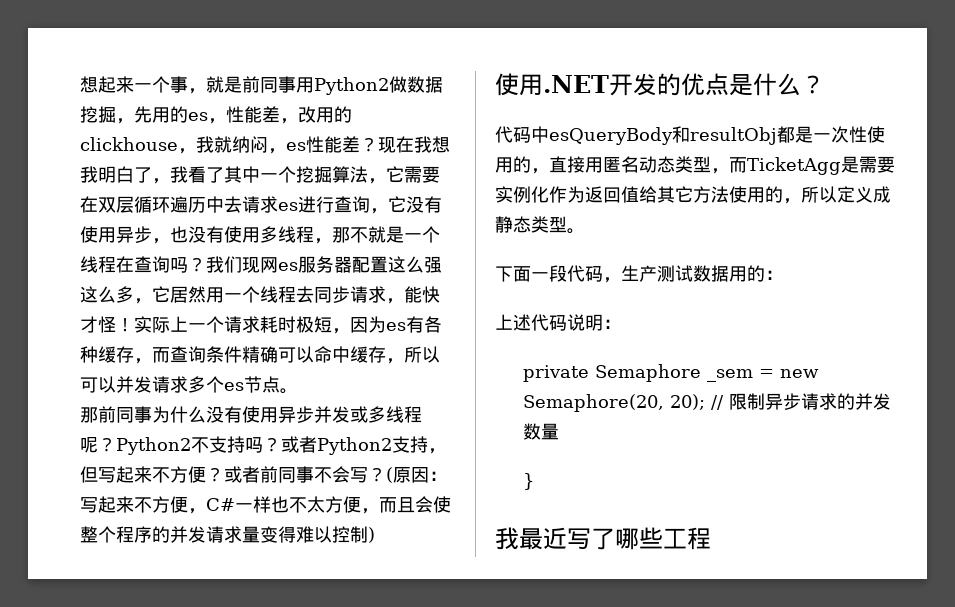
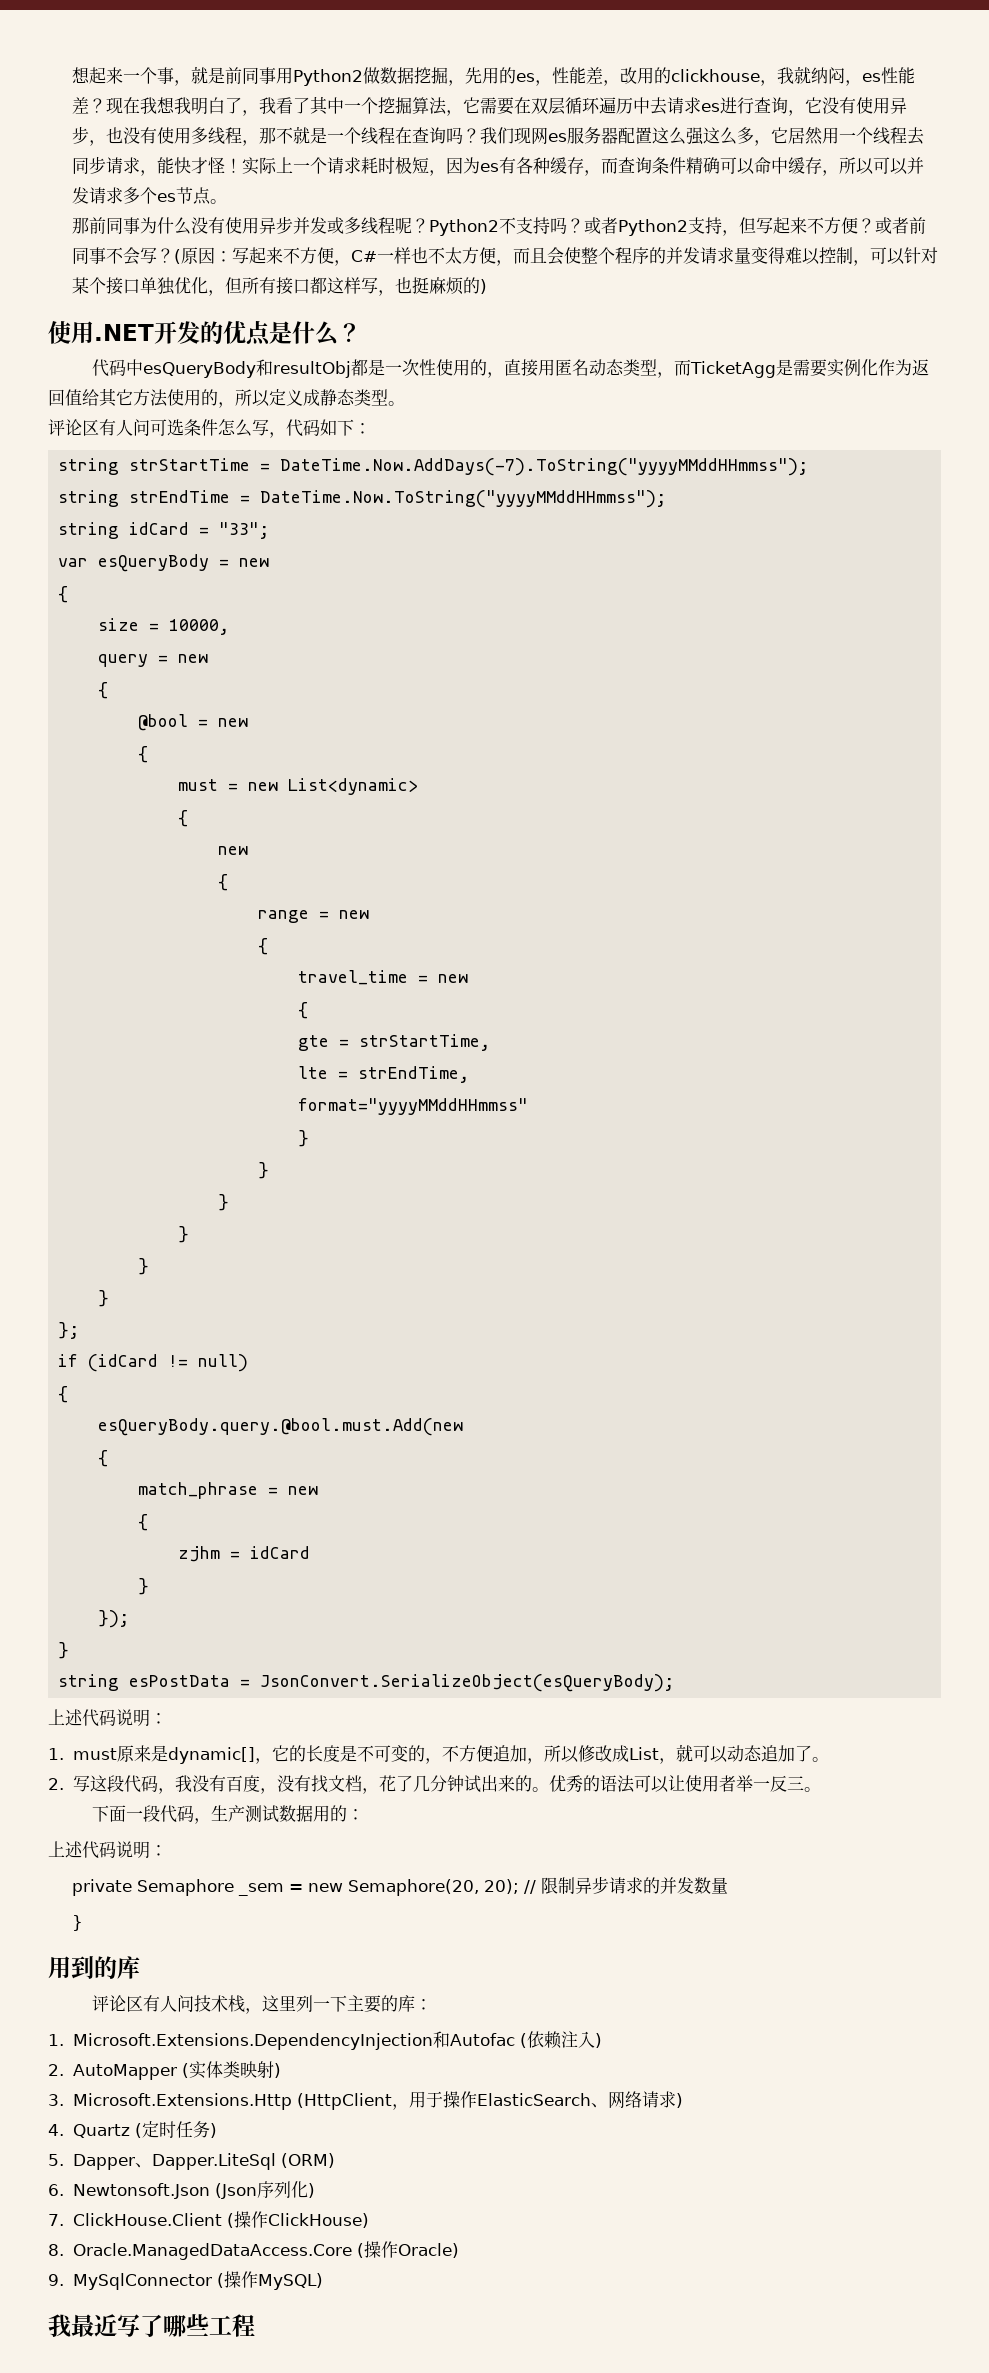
- (原因：写起来不方便，C#一样也不太方便，而且会使整个程序的并发请求量变得难以控制)
+ (原因：写起来不方便，C#一样也不太方便，而且会使整个程序的并发请求量变得难以控制，可以针对某个接口单独优化，但所有接口都这样写，也挺麻烦的)
+ 评论区有人问可选条件怎么写，代码如下：
+ string strStartTime = DateTime.Now.AddDays(-7).ToString("yyyyMMddHHmmss");
+ string strEndTime = DateTime.Now.ToString("yyyyMMddHHmmss");
+ string idCard = "33";
+ var esQueryBody = new
+ {
+ size = 10000,
+ query = new
+ {
+ @bool = new
+ {
+ must = new List<dynamic>
+ {
+ new
+ {
+ range = new
+ {
+ travel_time = new
+ {
+ gte = strStartTime,
+ lte = strEndTime,
+ format="yyyyMMddHHmmss"
+ }
+ }
+ }
+ }
+ }
+ }
+ };
+ if (idCard != null)
+ {
+ esQueryBody.query.@bool.must.Add(new
+ {
+ match_phrase = new
+ {
+ zjhm = idCard
+ }
+ });
+ }
+ string esPostData = JsonConvert.SerializeObject(esQueryBody);
+ 上述代码说明：
+ 1. must原来是dynamic[]，它的长度是不可变的，不方便追加，所以修改成List，就可以动态追加了。
+ 2.写这段代码，我没有百度，没有找文档，花了几分钟试出来的。优秀的语法可以让使用者举一反三。
+ 用到的库
+ 评论区有人问技术栈，这里列一下主要的库：
+ 1. Microsoft.Extensions.DependencyInjection和Autofac (依赖注入)
+ 2. AutoMapper (实体类映射)
+ 3. Microsoft.Extensions.Http (HttpClient，用于操作ElasticSearch、网络请求)
+ 4. Quartz (定时任务)
+ 5. Dapper、Dapper.LiteSql (ORM)
+ 6. Newtonsoft.Json (Json序列化)
+ 7. ClickHouse.Client (操作ClickHouse)
+ 8. Oracle.ManagedDataAccess.Core (操作Oracle)
+ 9. MySqlConnector (操作MySQL)

